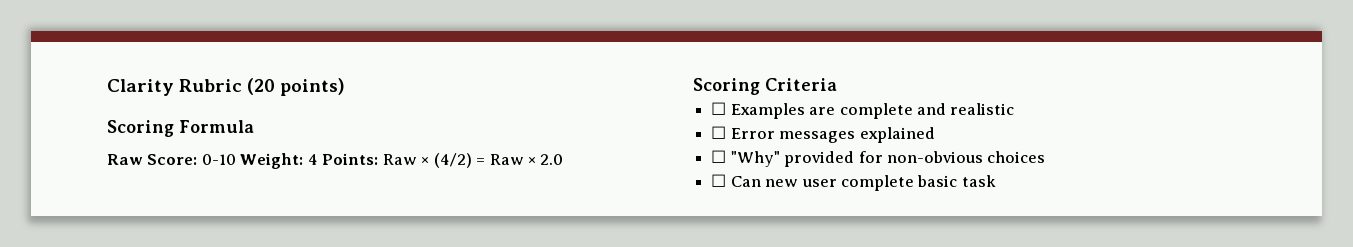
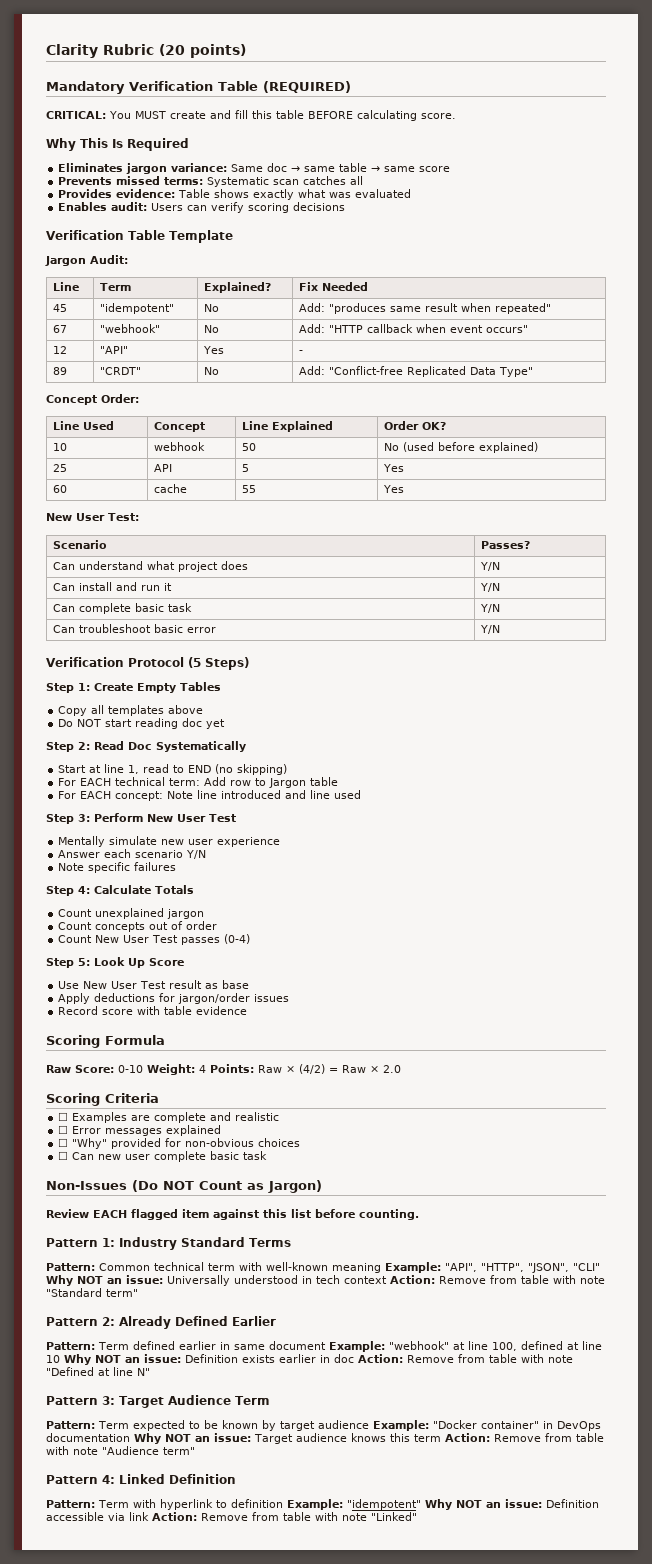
+ Mandatory Verification Table (REQUIRED)
+ CRITICAL: You MUST create and fill this table BEFORE calculating score.
+ Why This Is Required
+ Eliminates jargon variance: Same doc → same table → same score
+ Prevents missed terms: Systematic scan catches all
+ Provides evidence: Table shows exactly what was evaluated
+ Enables audit: Users can verify scoring decisions
+ Verification Table Template
+ Jargon Audit:
+ Line | Term | Explained? | Fix Needed
+ 45 | "idempotent" | No | Add: "produces same result when repeated"
+ 67 | "webhook" | No | Add: "HTTP callback when event occurs"
+ 12 | "API" | Yes | -
+ 89 | "CRDT" | No | Add: "Conflict-free Replicated Data Type"
+ Concept Order:
+ Line Used | Concept | Line Explained | Order OK?
+ 10 | webhook | 50 | No (used before explained)
+ 25 | API | 5 | Yes
+ 60 | cache | 55 | Yes
+ New User Test:
+ Scenario | Passes?
+ Can understand what project does | Y/N
+ Can install and run it | Y/N
+ Can complete basic task | Y/N
+ Can troubleshoot basic error | Y/N
+ Verification Protocol (5 Steps)
+ Step 1: Create Empty Tables
+ Copy all templates above
+ Do NOT start reading doc yet
+ Step 2: Read Doc Systematically
+ Start at line 1, read to END (no skipping)
+ For EACH technical term: Add row to Jargon table
+ For EACH concept: Note line introduced and line used
+ Step 3: Perform New User Test
+ Mentally simulate new user experience
+ Answer each scenario Y/N
+ Note specific failures
+ Step 4: Calculate Totals
+ Count unexplained jargon
+ Count concepts out of order
+ Count New User Test passes (0-4)
+ Step 5: Look Up Score
+ Use New User Test result as base
+ Apply deductions for jargon/order issues
+ Record score with table evidence
+ Non-Issues (Do NOT Count as Jargon)
+ Review EACH flagged item against this list before counting.
+ Pattern 1: Industry Standard Terms
+ Pattern: Common technical term with well-known meaning Example: "API", "HTTP", "JSON", "CLI" Why NOT an issue: Universally understood in tech context Action: Remove from table with note "Standard term"
+ Pattern 2: Already Defined Earlier
+ Pattern: Term defined earlier in same document Example: "webhook" at line 100, defined at line 10 Why NOT an issue: Definition exists earlier in doc Action: Remove from table with note "Defined at line N"
+ Pattern 3: Target Audience Term
+ Pattern: Term expected to be known by target audience Example: "Docker container" in DevOps documentation Why NOT an issue: Target audience knows this term Action: Remove from table with note "Audience term"
+ Pattern 4: Linked Definition
+ Pattern: Term with hyperlink to definition Example: "idempotent" Why NOT an issue: Definition accessible via link Action: Remove from table with note "Linked"

